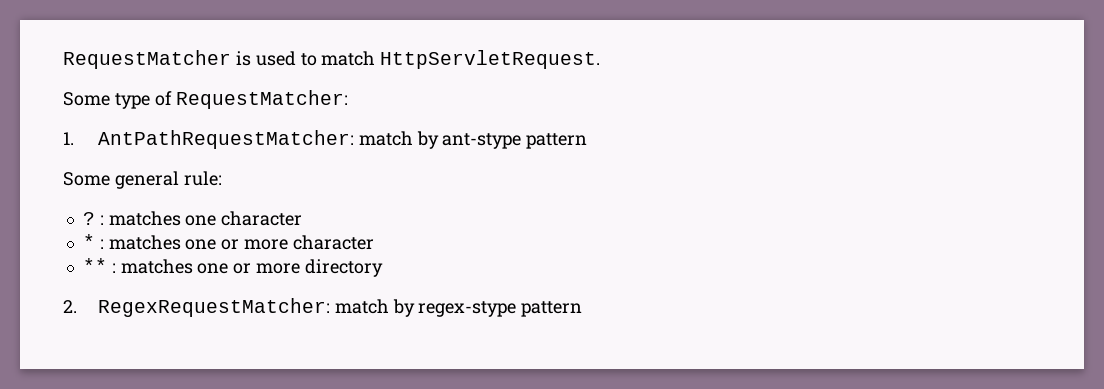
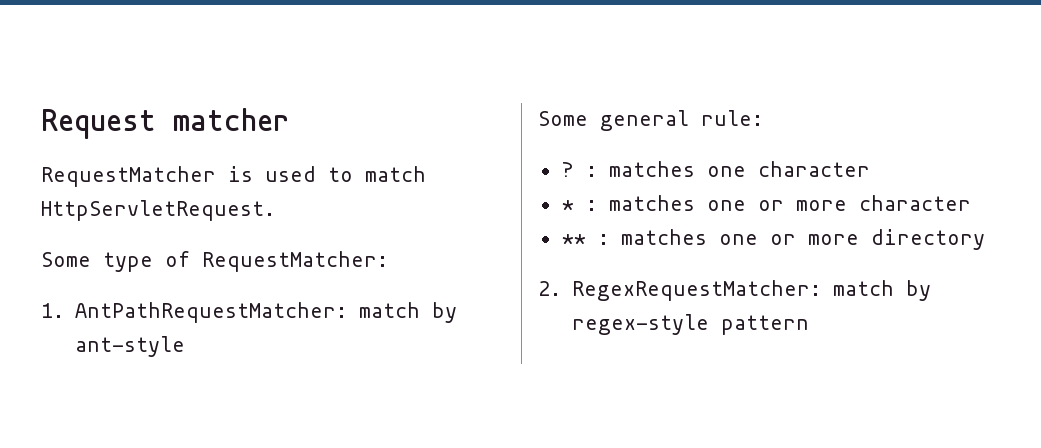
+ Request matcher
- 1. AntPathRequestMatcher: match by ant-stype pattern
+ 1. AntPathRequestMatcher: match by ant-style
- 2. RegexRequestMatcher: match by regex-stype pattern
+ 2. RegexRequestMatcher: match by regex-style pattern

